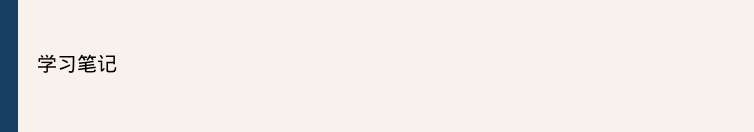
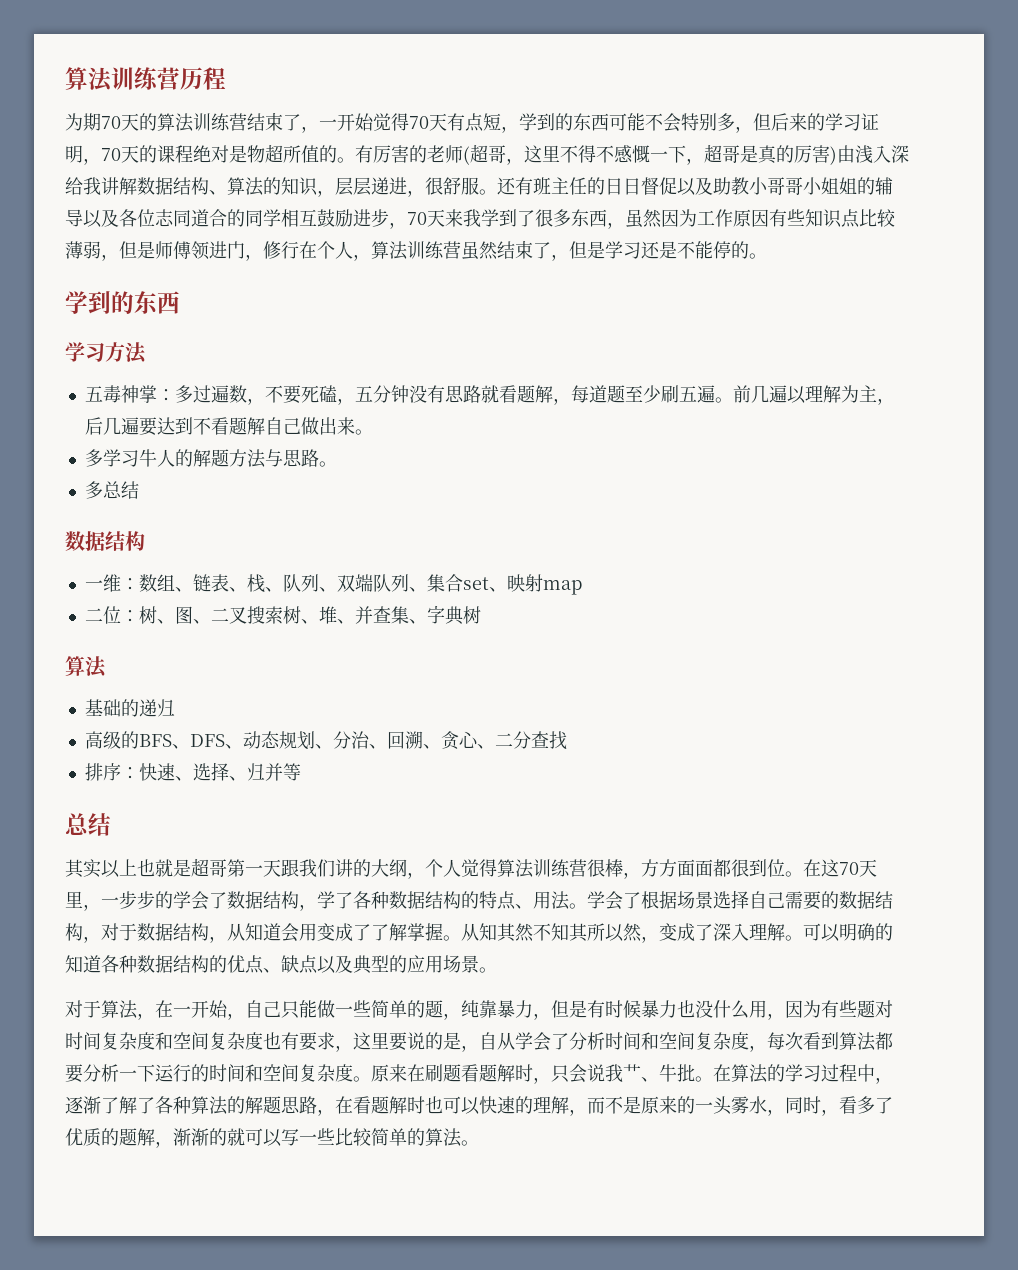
- 学习笔记
+ 算法训练营历程
+ 为期70天的算法训练营结束了，一开始觉得70天有点短，学到的东西可能不会特别多，但后来的学习证明，70天的课程绝对是物超所值的。有厉害的老师(超哥，这里不得不感慨一下，超哥是真的厉害)由浅入深给我讲解数据结构、算法的知识，层层递进，很舒服。还有班主任的日日督促以及助教小哥哥小姐姐的辅导以及各位志同道合的同学相互鼓励进步，70天来我学到了很多东西，虽然因为工作原因有些知识点比较薄弱，但是师傅领进门，修行在个人，算法训练营虽然结束了，但是学习还是不能停的。
+ 学到的东西
+ 学习方法
+ 五毒神掌：多过遍数，不要死磕，五分钟没有思路就看题解，每道题至少刷五遍。前几遍以理解为主，后几遍要达到不看题解自己做出来。
+ 多学习牛人的解题方法与思路。
+ 多总结
+ 数据结构
+ 一维：数组、链表、栈、队列、双端队列、集合set、映射map
+ 二位：树、图、二叉搜索树、堆、并查集、字典树
+ 算法
+ 基础的递归
+ 高级的BFS、DFS、动态规划、分治、回溯、贪心、二分查找
+ 排序：快速、选择、归并等
+ 总结
+ 其实以上也就是超哥第一天跟我们讲的大纲，个人觉得算法训练营很棒，方方面面都很到位。在这70天里，一步步的学会了数据结构，学了各种数据结构的特点、用法。学会了根据场景选择自己需要的数据结构，对于数据结构，从知道会用变成了了解掌握。从知其然不知其所以然，变成了深入理解。可以明确的知道各种数据结构的优点、缺点以及典型的应用场景。
+ 对于算法，在一开始，自己只能做一些简单的题，纯靠暴力，但是有时候暴力也没什么用，因为有些题对时间复杂度和空间复杂度也有要求，这里要说的是，自从学会了分析时间和空间复杂度，每次看到算法都要分析一下运行的时间和空间复杂度。原来在刷题看题解时，只会说我艹、牛批。在算法的学习过程中，逐渐了解了各种算法的解题思路，在看题解时也可以快速的理解，而不是原来的一头雾水，同时，看多了优质的题解，渐渐的就可以写一些比较简单的算法。

